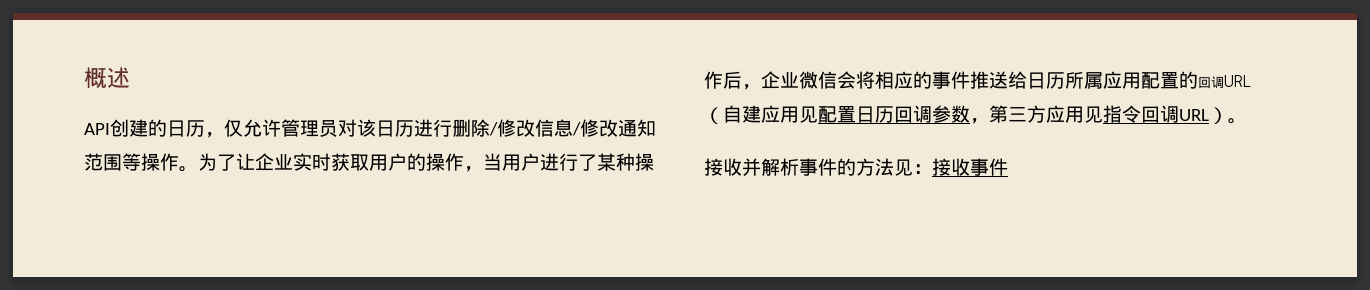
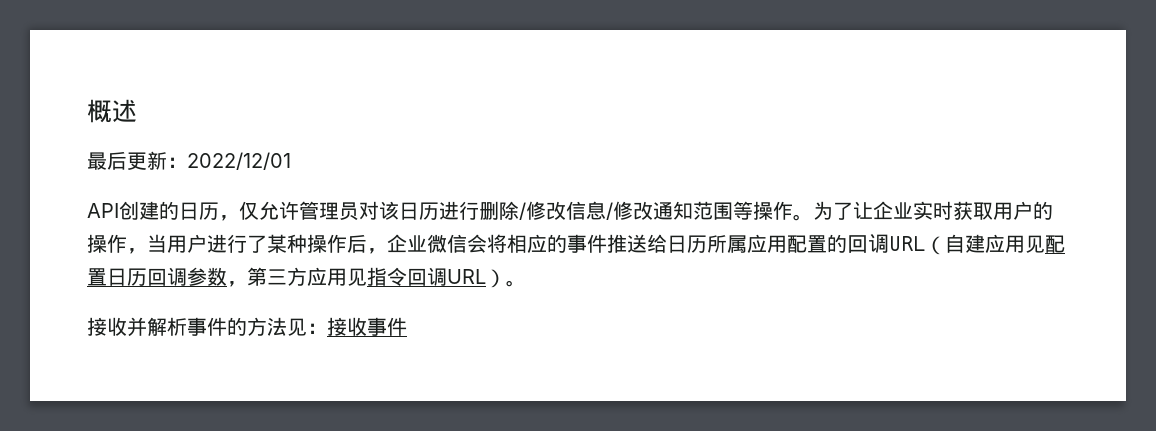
+ 最后更新：2022/12/01

